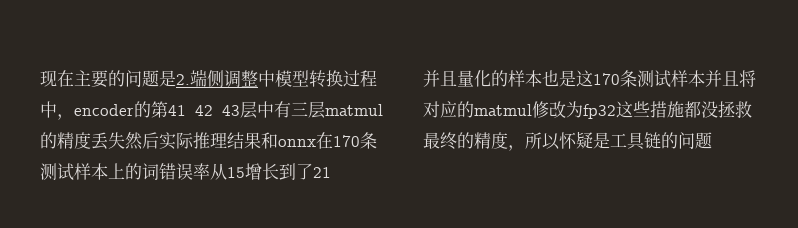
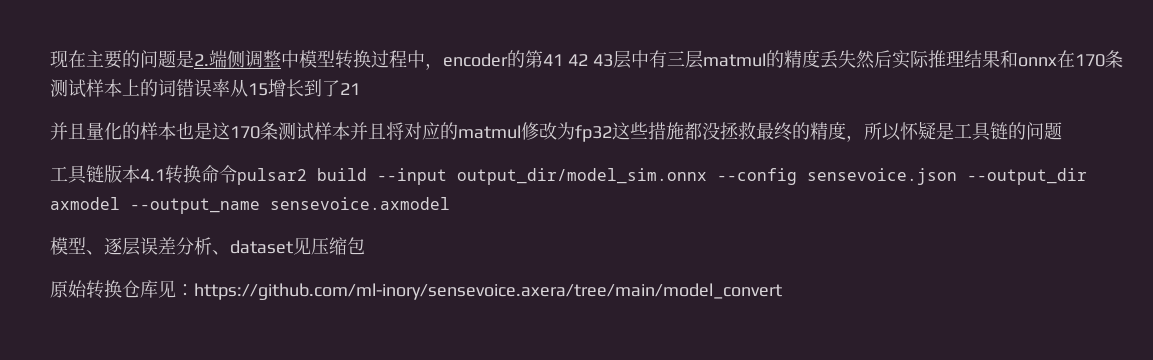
+ 工具链版本4.1转换命令pulsar2 build --input output_dir/model_sim.onnx --config sensevoice.json --output_dir axmodel --output_name sensevoice.axmodel
+ 模型、逐层误差分析、dataset见压缩包
+ 原始转换仓库见：https://github.com/ml-inory/sensevoice.axera/tree/main/model_convert

